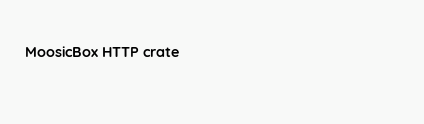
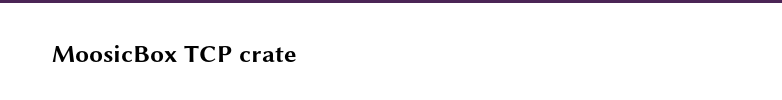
- MoosicBox HTTP crate
+ MoosicBox TCP crate

